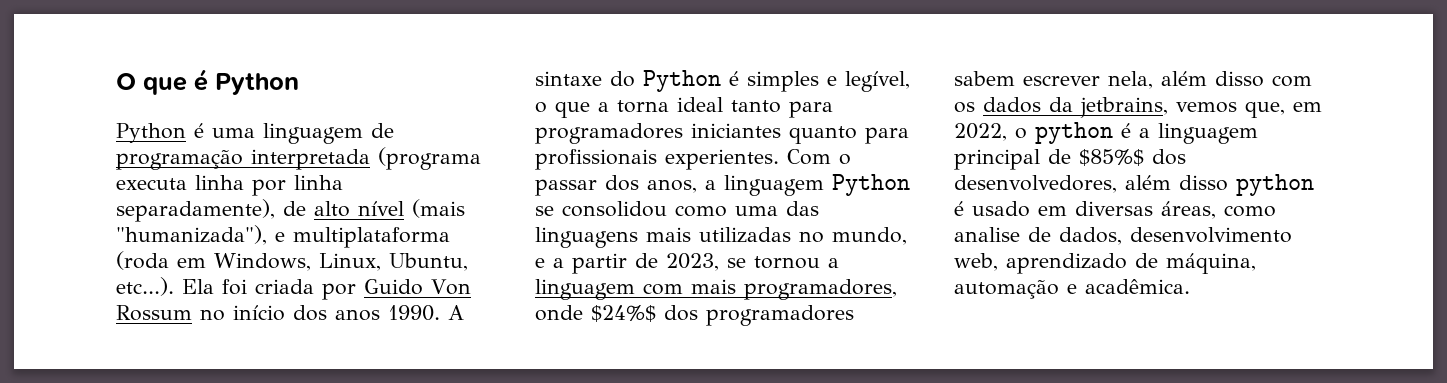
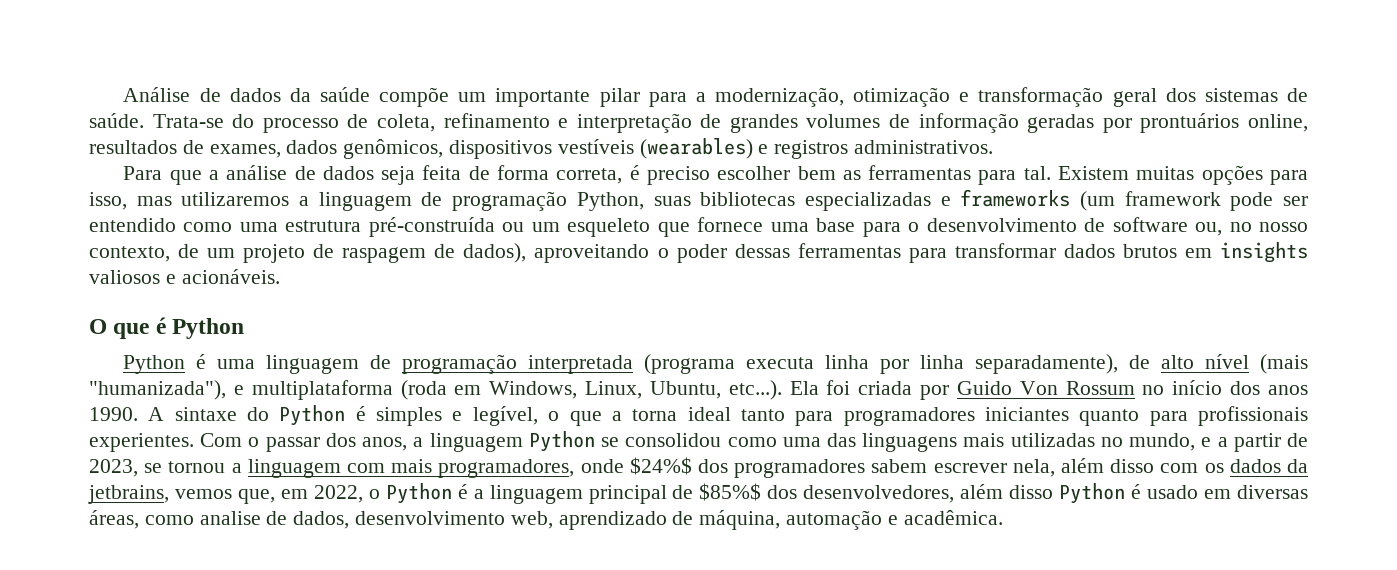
+ Análise de dados da saúde compõe um importante pilar para a modernização, otimização e transformação geral dos sistemas de saúde. Trata-se do processo de coleta, refinamento e interpretação de grandes volumes de informação geradas por prontuários online, resultados de exames, dados genômicos, dispositivos vestíveis (wearables) e registros administrativos.
+ Para que a análise de dados seja feita de forma correta, é preciso escolher bem as ferramentas para tal. Existem muitas opções para isso, mas utilizaremos a linguagem de programação Python, suas bibliotecas especializadas e frameworks (um framework pode ser entendido como uma estrutura pré-construída ou um esqueleto que fornece uma base para o desenvolvimento de software ou, no nosso contexto, de um projeto de raspagem de dados), aproveitando o poder dessas ferramentas para transformar dados brutos em insights valiosos e acionáveis.
- Com o passar dos anos, a linguagem Python se consolidou como uma das linguagens mais utilizadas no mundo, e a partir de 2023, se tornou a linguagem com mais programadores, onde $24%$ dos programadores sabem escrever nela, além disso com os dados da jetbrains, vemos que, em 2022, o python é a linguagem principal de $85%$ dos desenvolvedores, além disso python é usado em diversas áreas, como analise de dados, desenvolvimento web, aprendizado de máquina, automação e acadêmica.
+ Com o passar dos anos, a linguagem Python se consolidou como uma das linguagens mais utilizadas no mundo, e a partir de 2023, se tornou a linguagem com mais programadores, onde $24%$ dos programadores sabem escrever nela, além disso com os dados da jetbrains, vemos que, em 2022, o Python é a linguagem principal de $85%$ dos desenvolvedores, além disso Python é usado em diversas áreas, como analise de dados, desenvolvimento web, aprendizado de máquina, automação e acadêmica.

